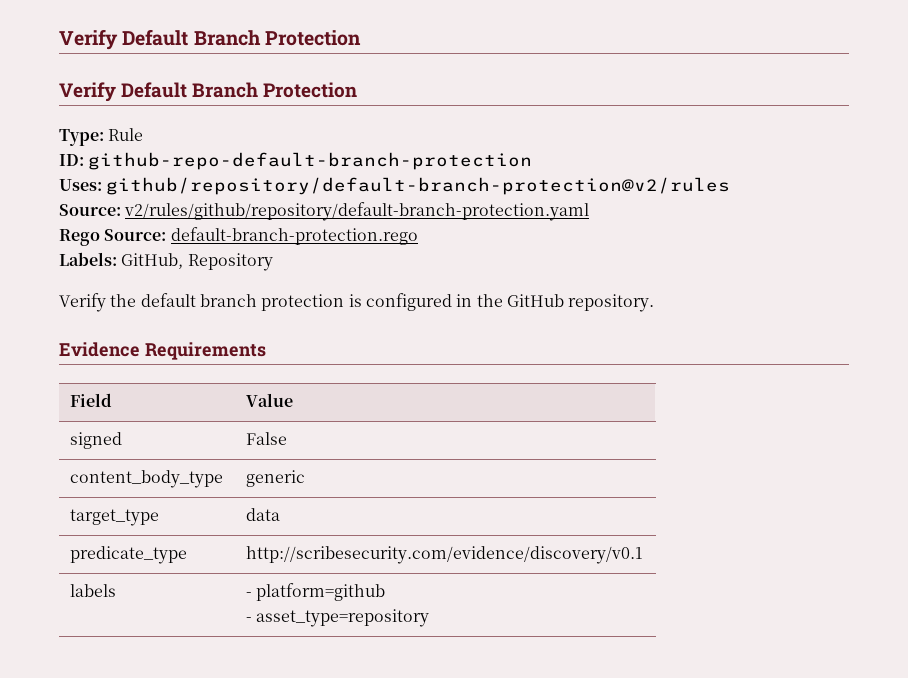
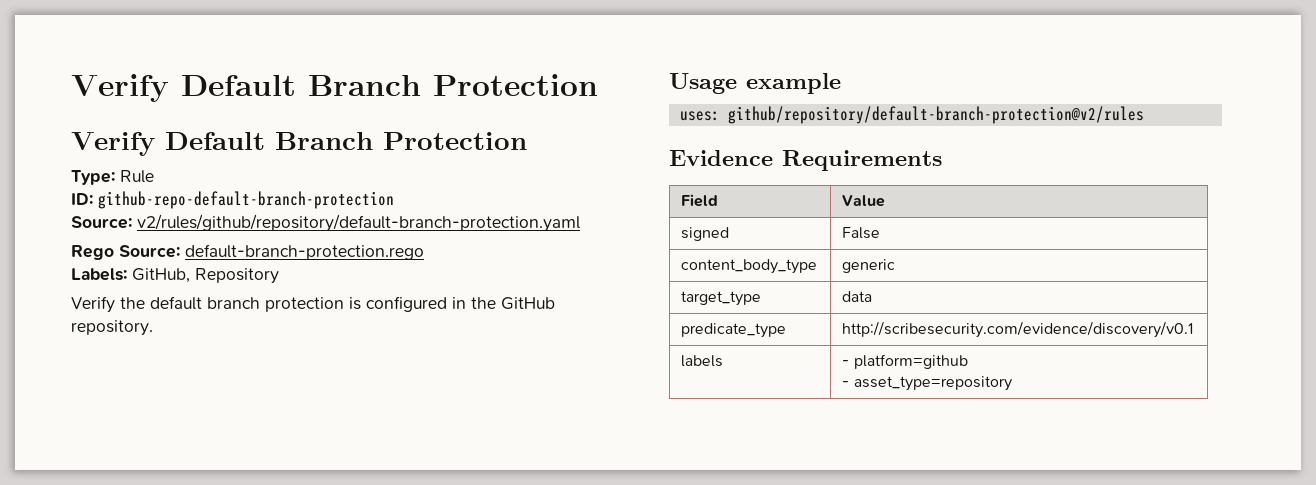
- Uses: github/repository/default-branch-protection@v2/rules
+ Usage example
+ uses: github/repository/default-branch-protection@v2/rules

